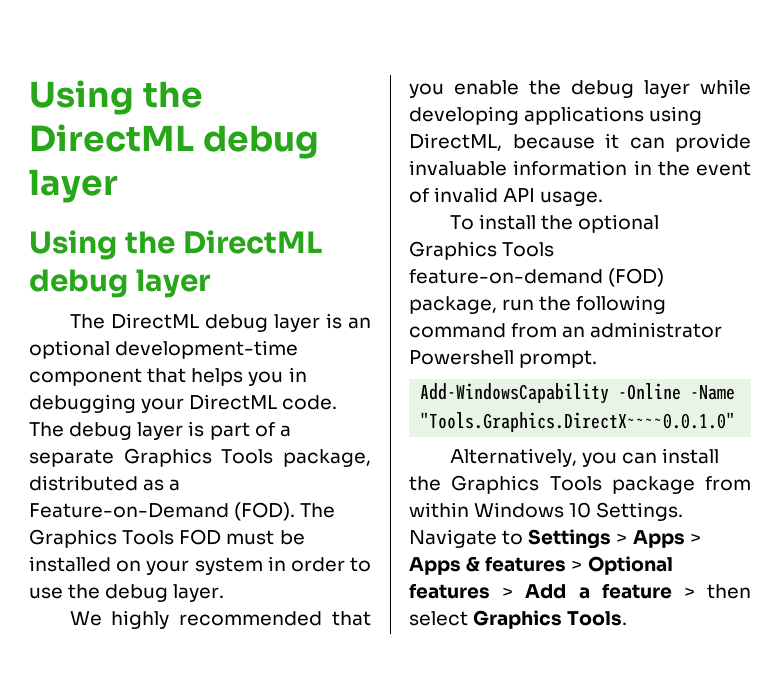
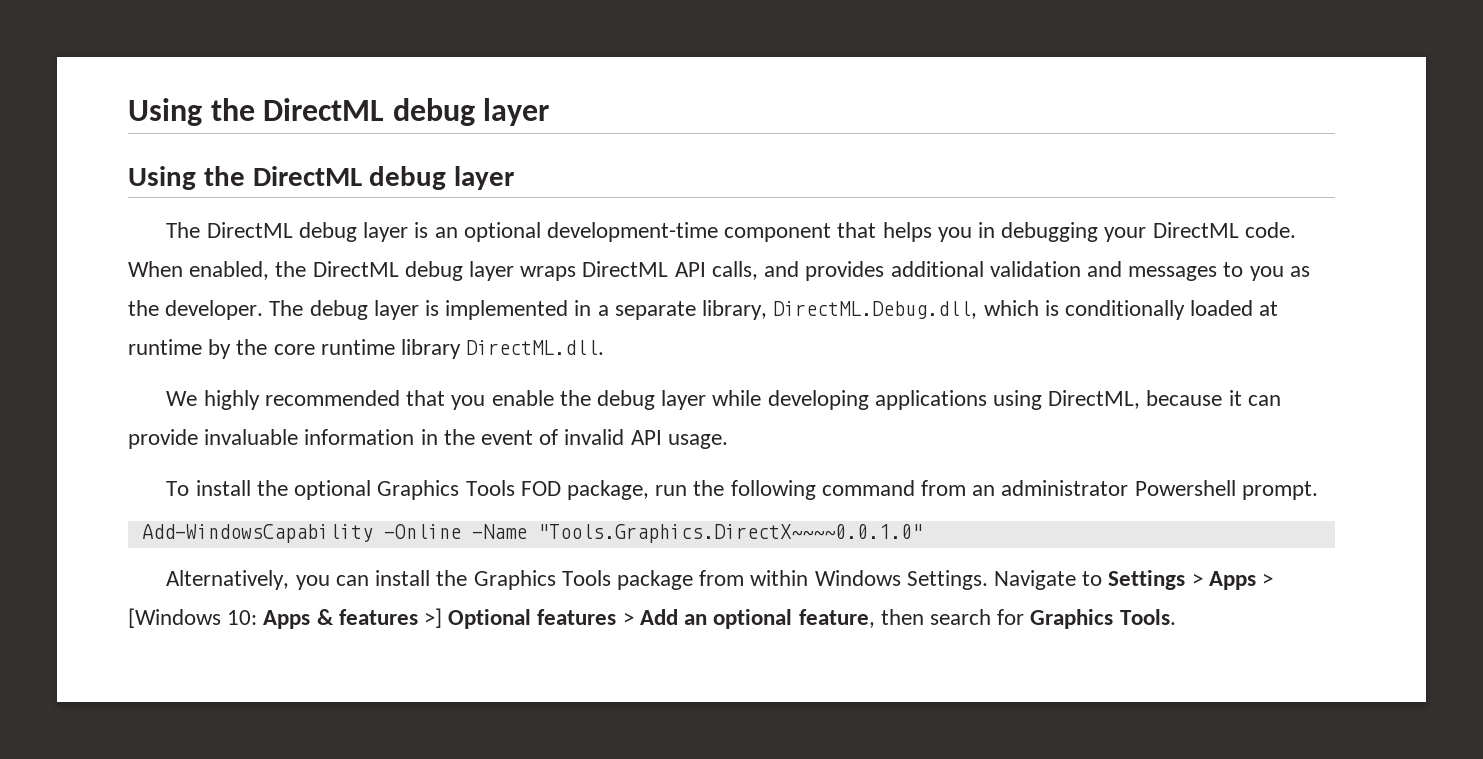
- The debug layer is part of a separate Graphics Tools package, distributed as a Feature-on-Demand (FOD). The Graphics Tools FOD must be installed on your system in order to use the debug layer.
+ When enabled, the DirectML debug layer wraps DirectML API calls, and provides additional validation and messages to you as the developer. The debug layer is implemented in a separate library, DirectML.Debug.dll, which is conditionally loaded at runtime by the core runtime library DirectML.dll.
- To install the optional Graphics Tools feature-on-demand (FOD) package, run the following command from an administrator Powershell prompt.
+ To install the optional Graphics Tools FOD package, run the following command from an administrator Powershell prompt.
- Alternatively, you can install the Graphics Tools package from within Windows 10 Settings.
+ Alternatively, you can install the Graphics Tools package from within Windows Settings.
- Navigate to Settings > Apps > Apps & features > Optional features > Add a feature > then select Graphics Tools.
+ Navigate to Settings > Apps > [Windows 10: Apps & features >] Optional features > Add an optional feature, then search for Graphics Tools.

